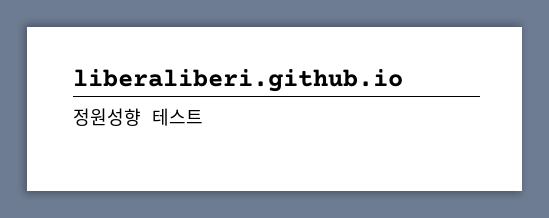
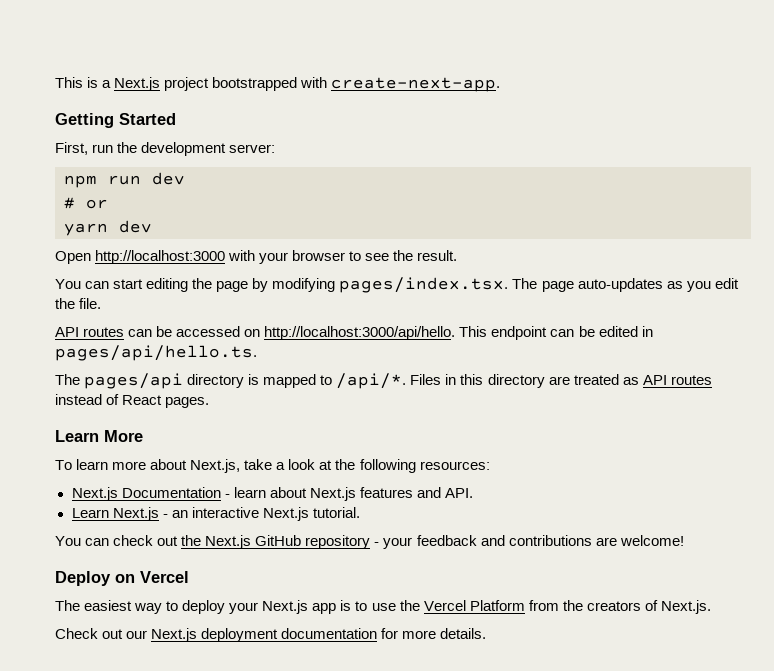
- liberaliberi.github.io
- 정원성향 테스트
+ This is a Next.js project bootstrapped with create-next-app.
+ Getting Started
+ First, run the development server:
+ npm run dev
+ # or
+ yarn dev
+ Open http://localhost:3000 with your browser to see the result.
+ You can start editing the page by modifying pages/index.tsx. The page auto-updates as you edit the file.
+ API routes can be accessed on http://localhost:3000/api/hello. This endpoint can be edited in pages/api/hello.ts.
+ The pages/api directory is mapped to /api/*. Files in this directory are treated as API routes instead of React pages.
+ Learn More
+ To learn more about Next.js, take a look at the following resources:
+ Next.js Documentation - learn about Next.js features and API.
+ Learn Next.js - an interactive Next.js tutorial.
+ You can check out the Next.js GitHub repository - your feedback and contributions are welcome!
+ Deploy on Vercel
+ The easiest way to deploy your Next.js app is to use the Vercel Platform from the creators of Next.js.
+ Check out our Next.js deployment documentation for more details.

